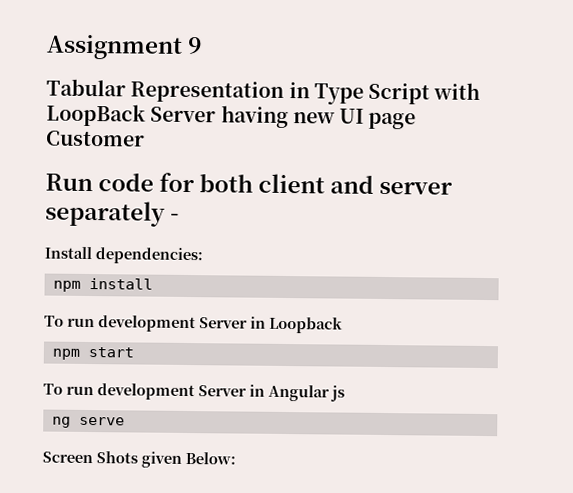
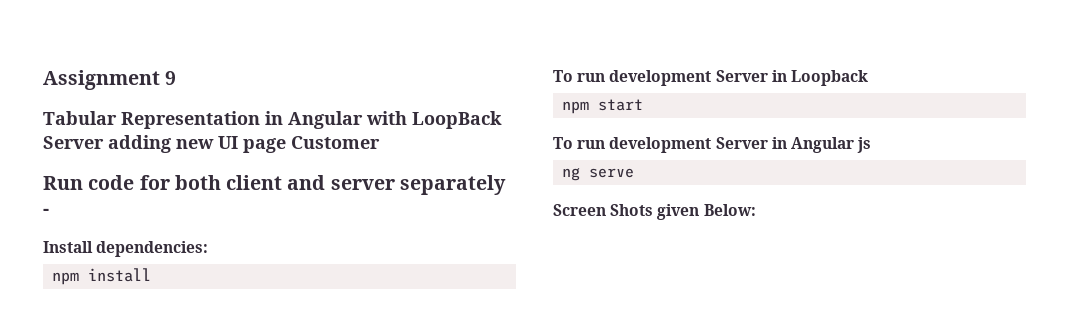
- Tabular Representation in Type Script with LoopBack Server having new UI page Customer
+ Tabular Representation in Angular with LoopBack Server adding new UI page Customer

